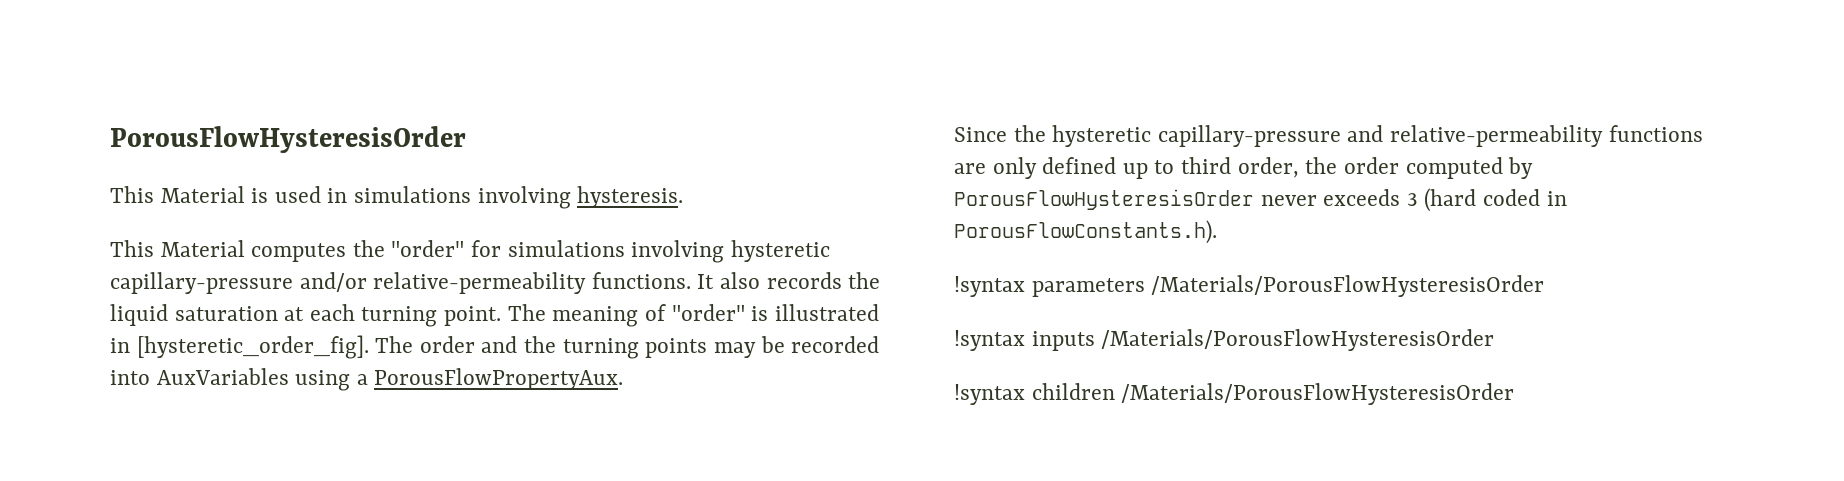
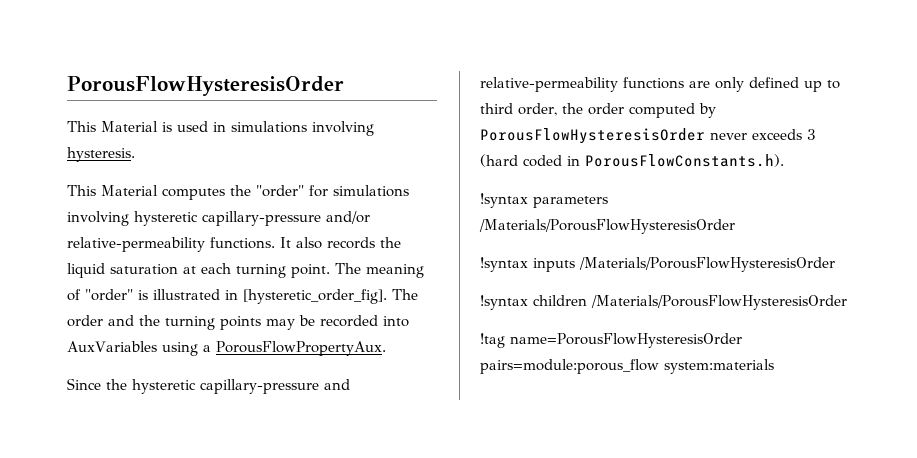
+ !tag name=PorousFlowHysteresisOrder pairs=module:porous_flow system:materials

